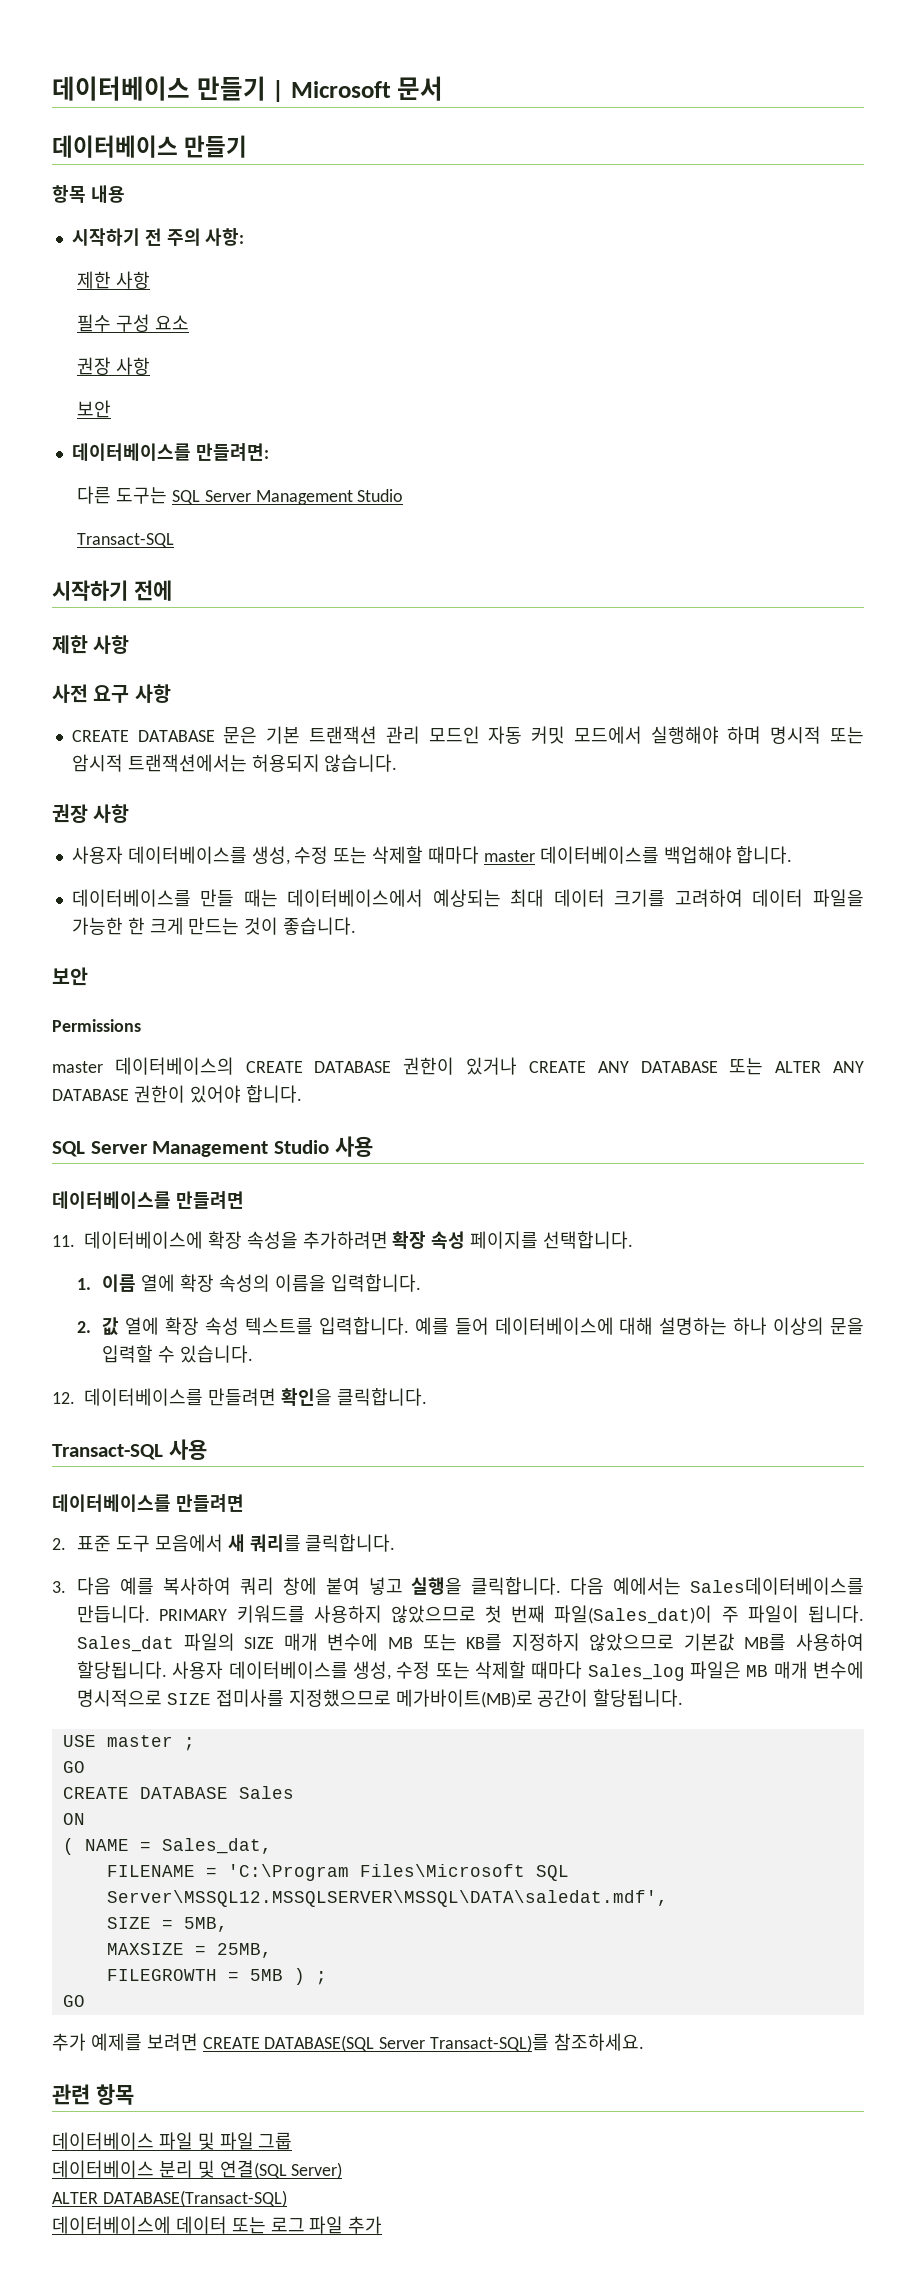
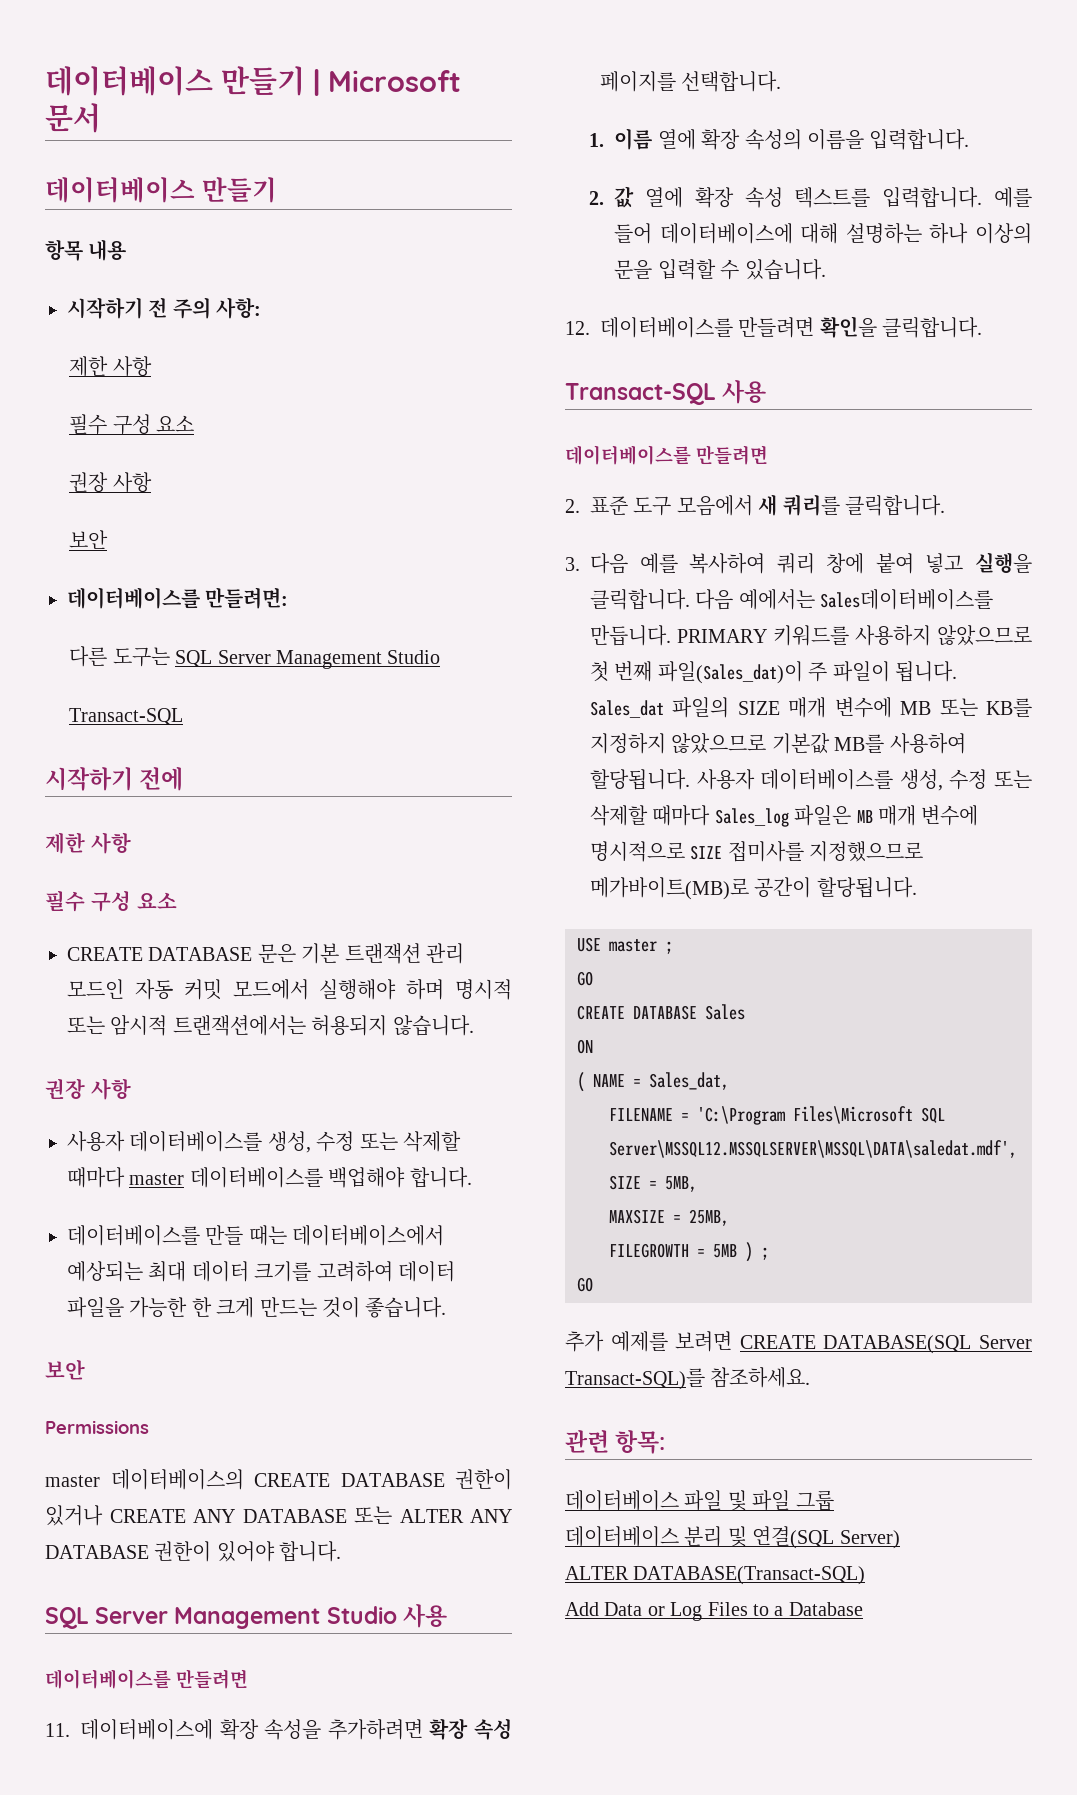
  시작하기 전에
  제한 사항
- 사전 요구 사항
+ 필수 구성 요소
- 관련 항목
+ 관련 항목:
- 데이터베이스에 데이터 또는 로그 파일 추가
+ Add Data or Log Files to a Database

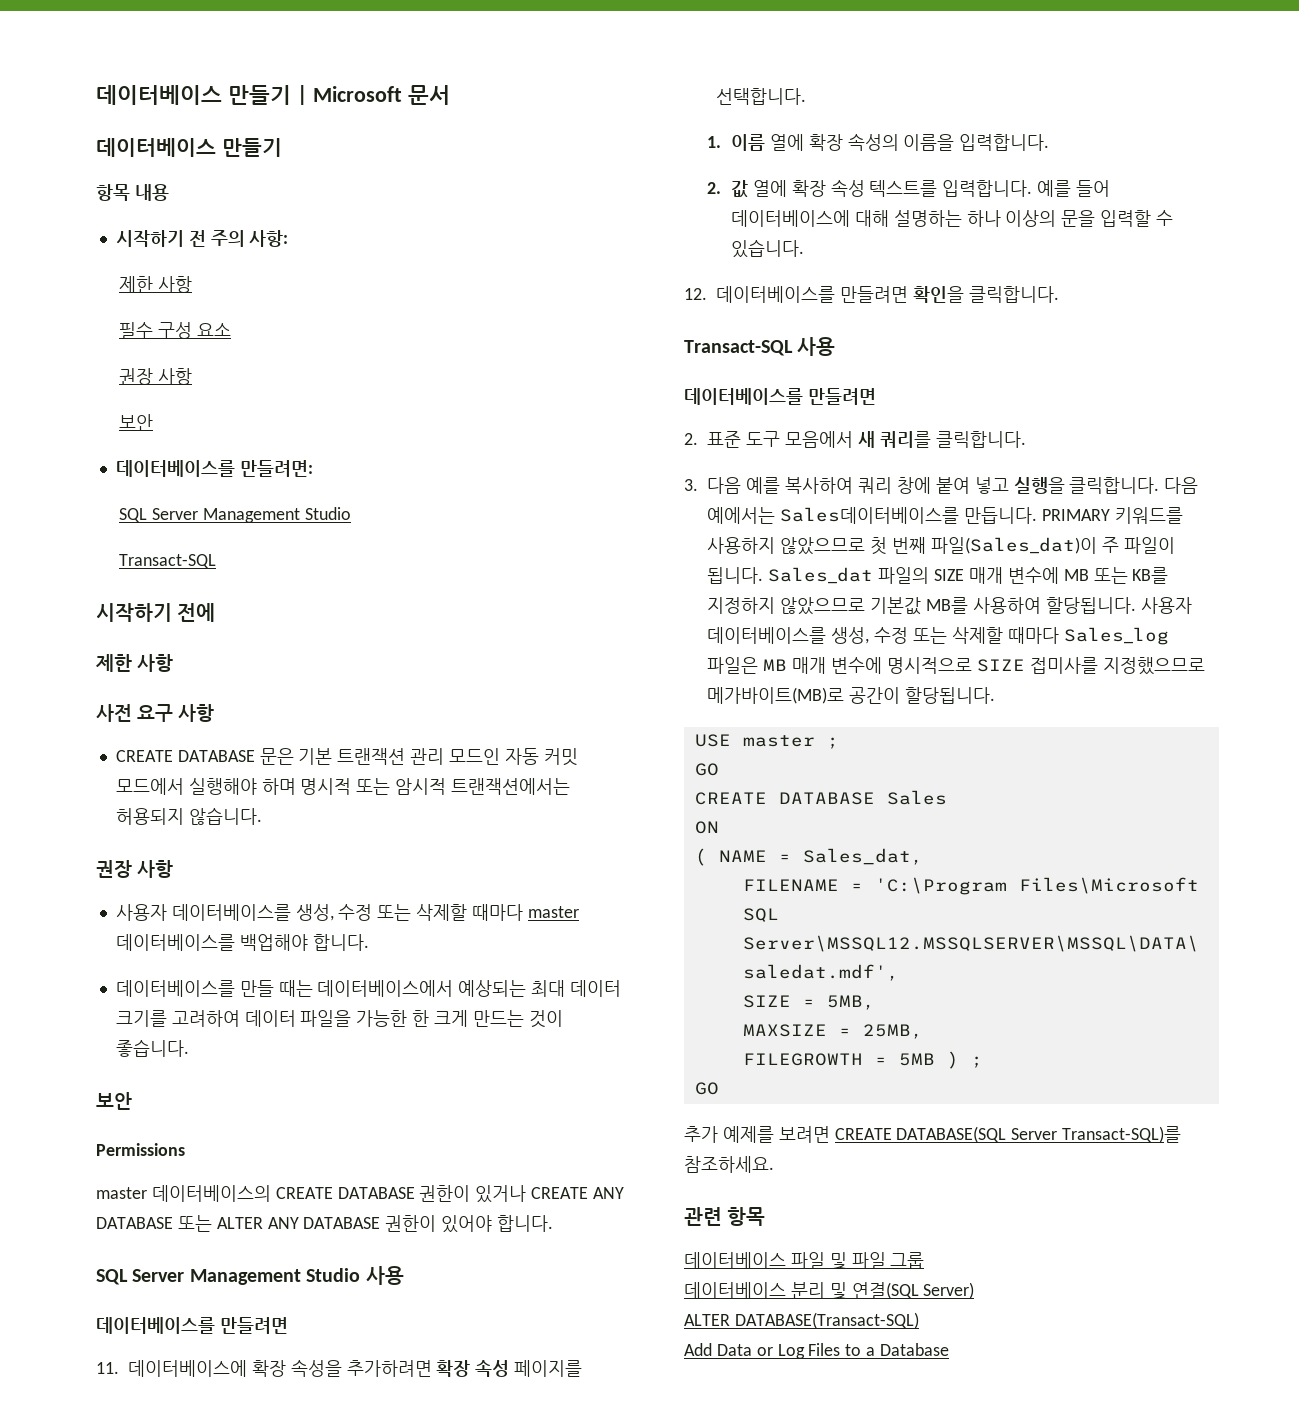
  데이터베이스를 만들려면:
- 다른 도구는 SQL Server Management Studio
+ SQL Server Management Studio
  시작하기 전에
  제한 사항
- 필수 구성 요소
+ 사전 요구 사항
- 관련 항목:
+ 관련 항목

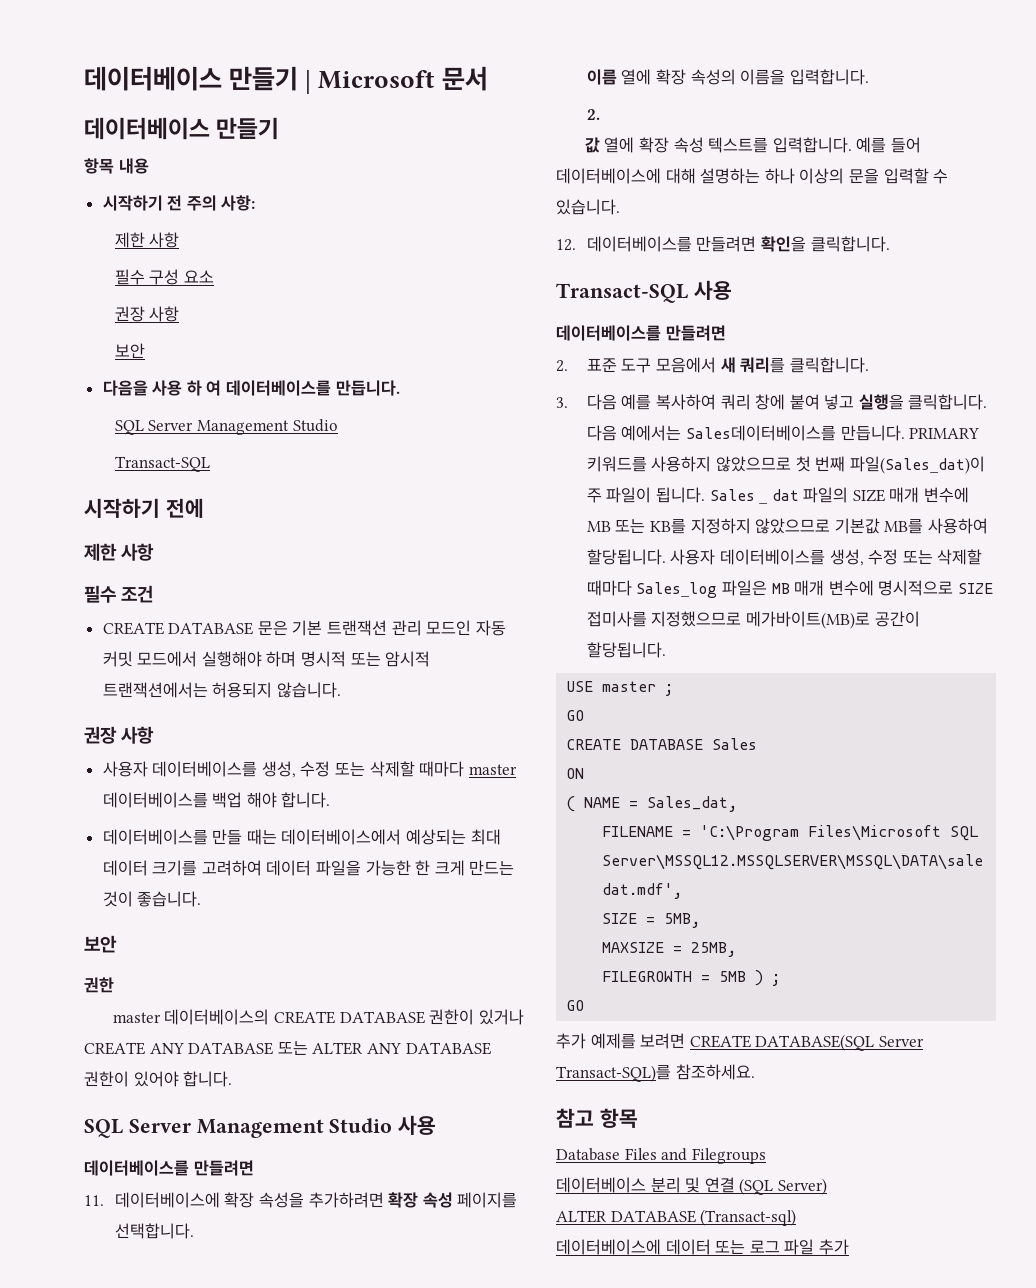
- 데이터베이스를 만들려면:
+ 다음을 사용 하 여 데이터베이스를 만듭니다.
- 사전 요구 사항
+ 필수 조건
- 사용자 데이터베이스를 생성, 수정 또는 삭제할 때마다 master 데이터베이스를 백업해야 합니다.
+ 사용자 데이터베이스를 생성, 수정 또는 삭제할 때마다 master 데이터베이스를 백업 해야 합니다.
- Permissions
+ 권한
- 1. 이름 열에 확장 속성의 이름을 입력합니다.
- 2. 값 열에 확장 속성 텍스트를 입력합니다.
+ 이름 열에 확장 속성의 이름을 입력합니다.
+ 2.
+ 값 열에 확장 속성 텍스트를 입력합니다.
- Sales_dat 파일의 SIZE 매개 변수에 MB 또는 KB를 지정하지 않았으므로 기본값 MB를 사용하여 할당됩니다.
+ Sales _ dat 파일의 SIZE 매개 변수에 MB 또는 KB를 지정하지 않았으므로 기본값 MB를 사용하여 할당됩니다.
- 관련 항목
+ 참고 항목
- 데이터베이스 파일 및 파일 그룹
+ Database Files and Filegroups
- 데이터베이스 분리 및 연결(SQL Server)
+ 데이터베이스 분리 및 연결 (SQL Server)
- ALTER DATABASE(Transact-SQL)
- Add Data or Log Files to a Database
+ ALTER DATABASE (Transact-sql)
+ 데이터베이스에 데이터 또는 로그 파일 추가

